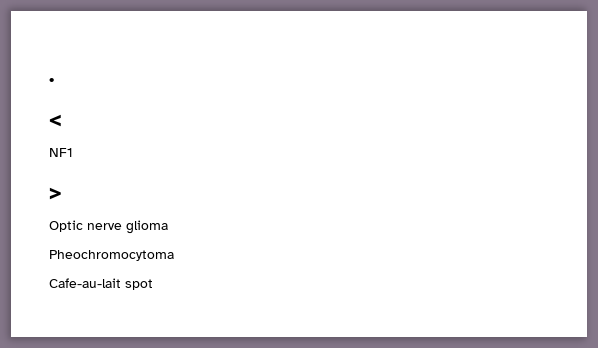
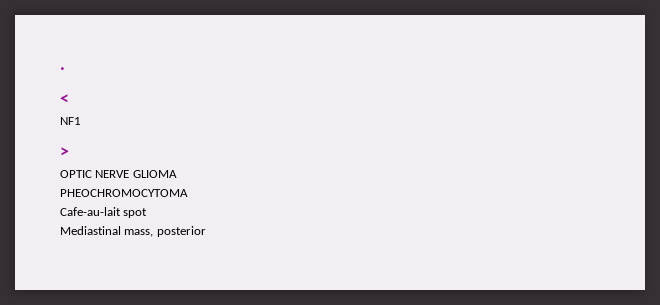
- Optic nerve glioma
- Pheochromocytoma
+ OPTIC NERVE GLIOMA
+ PHEOCHROMOCYTOMA
+ Mediastinal mass, posterior

